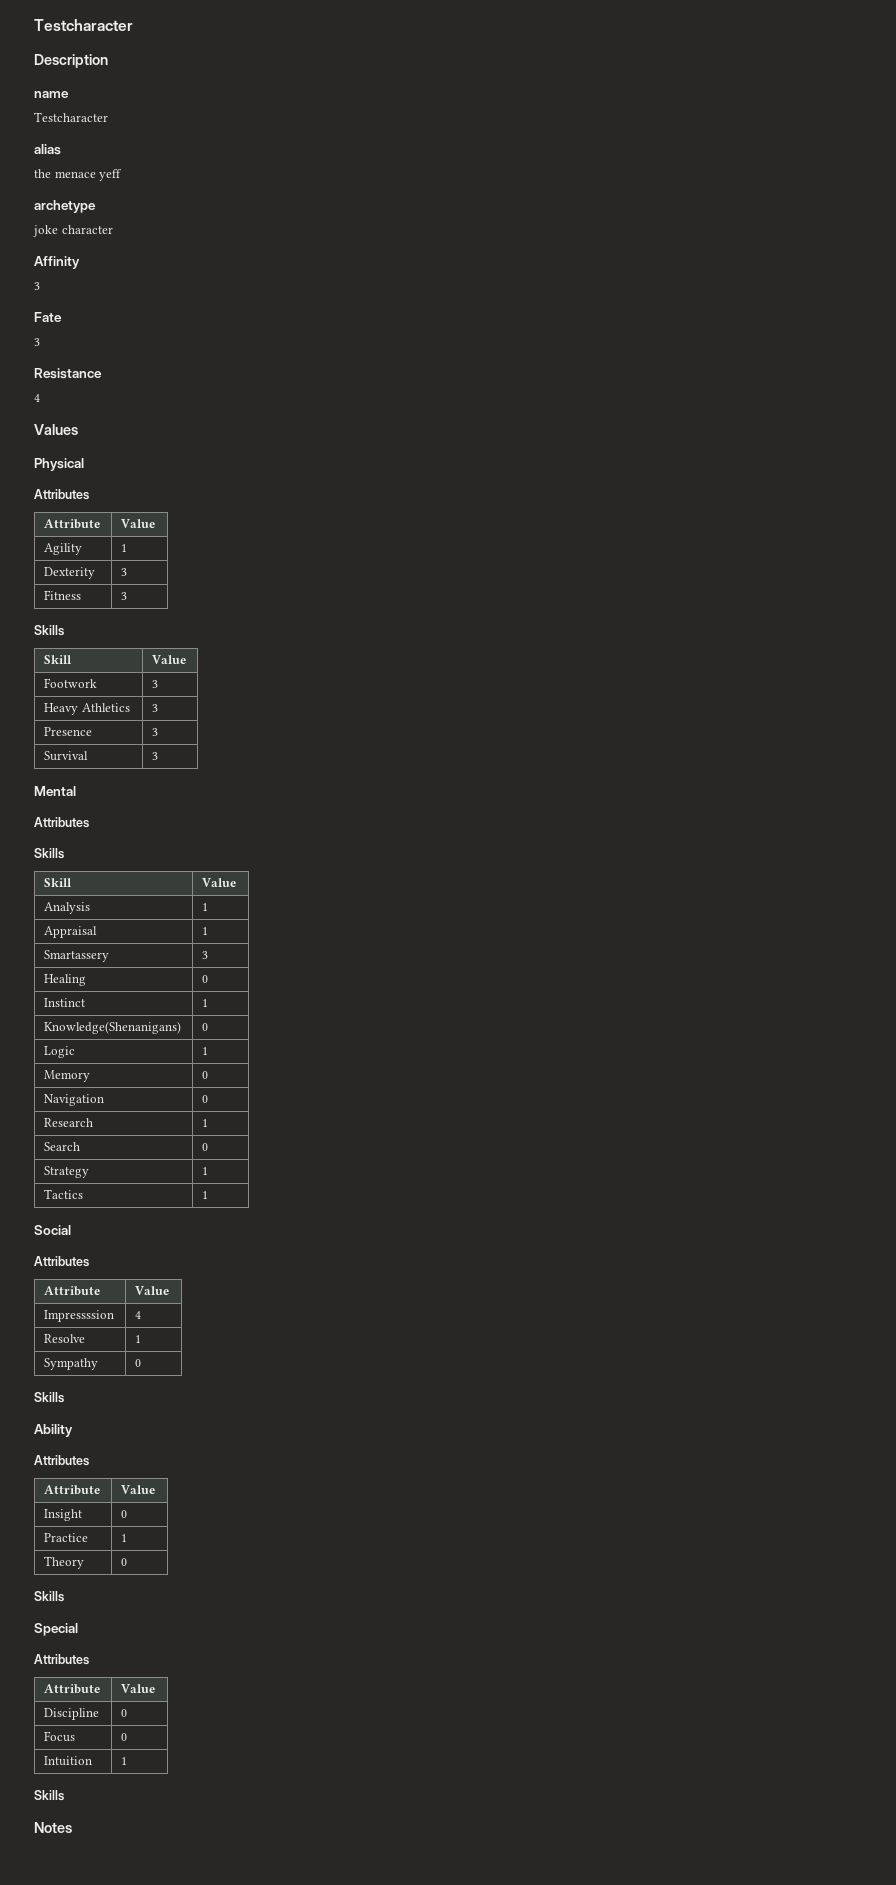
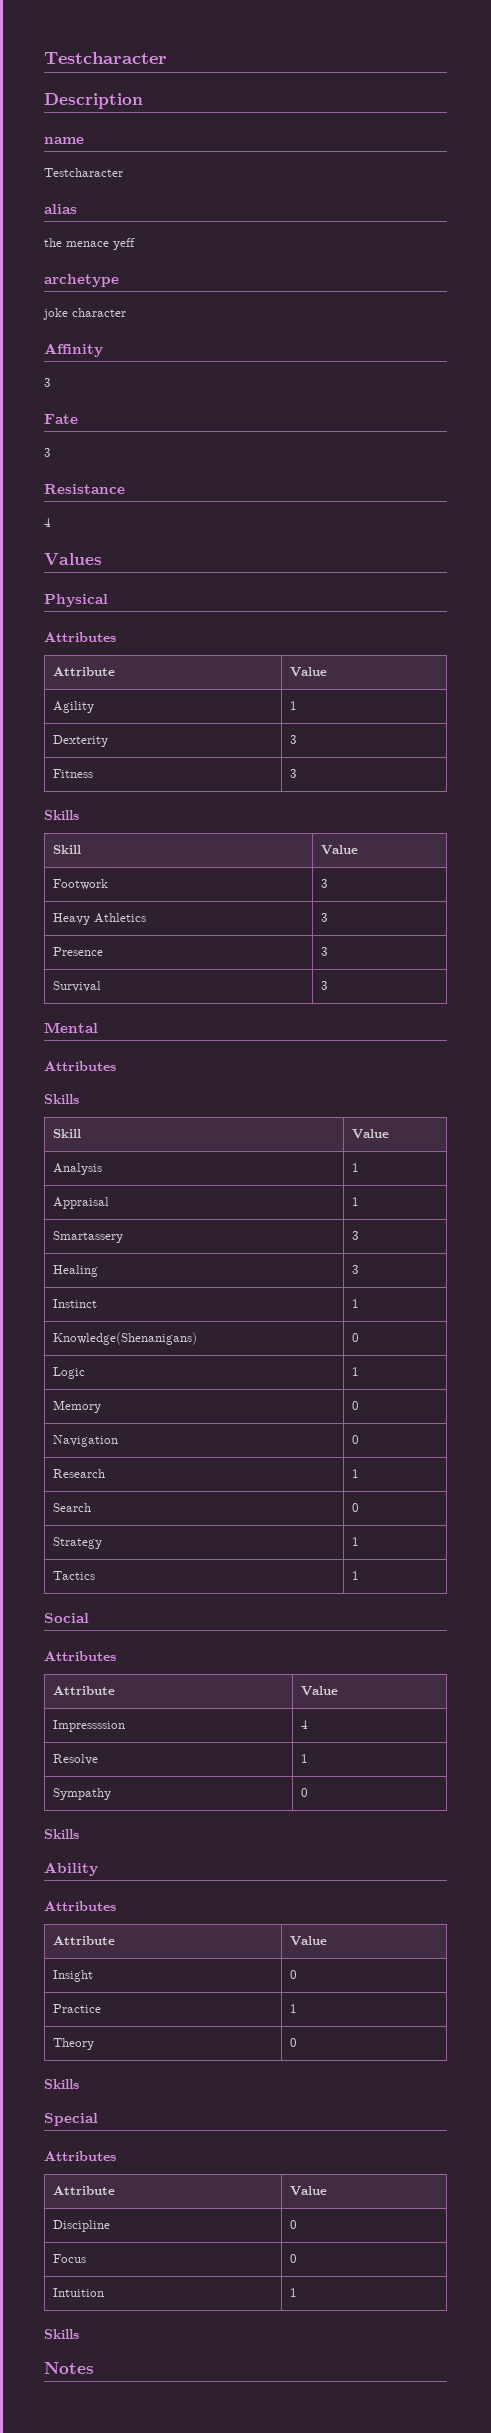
- Healing | 0
+ Healing | 3

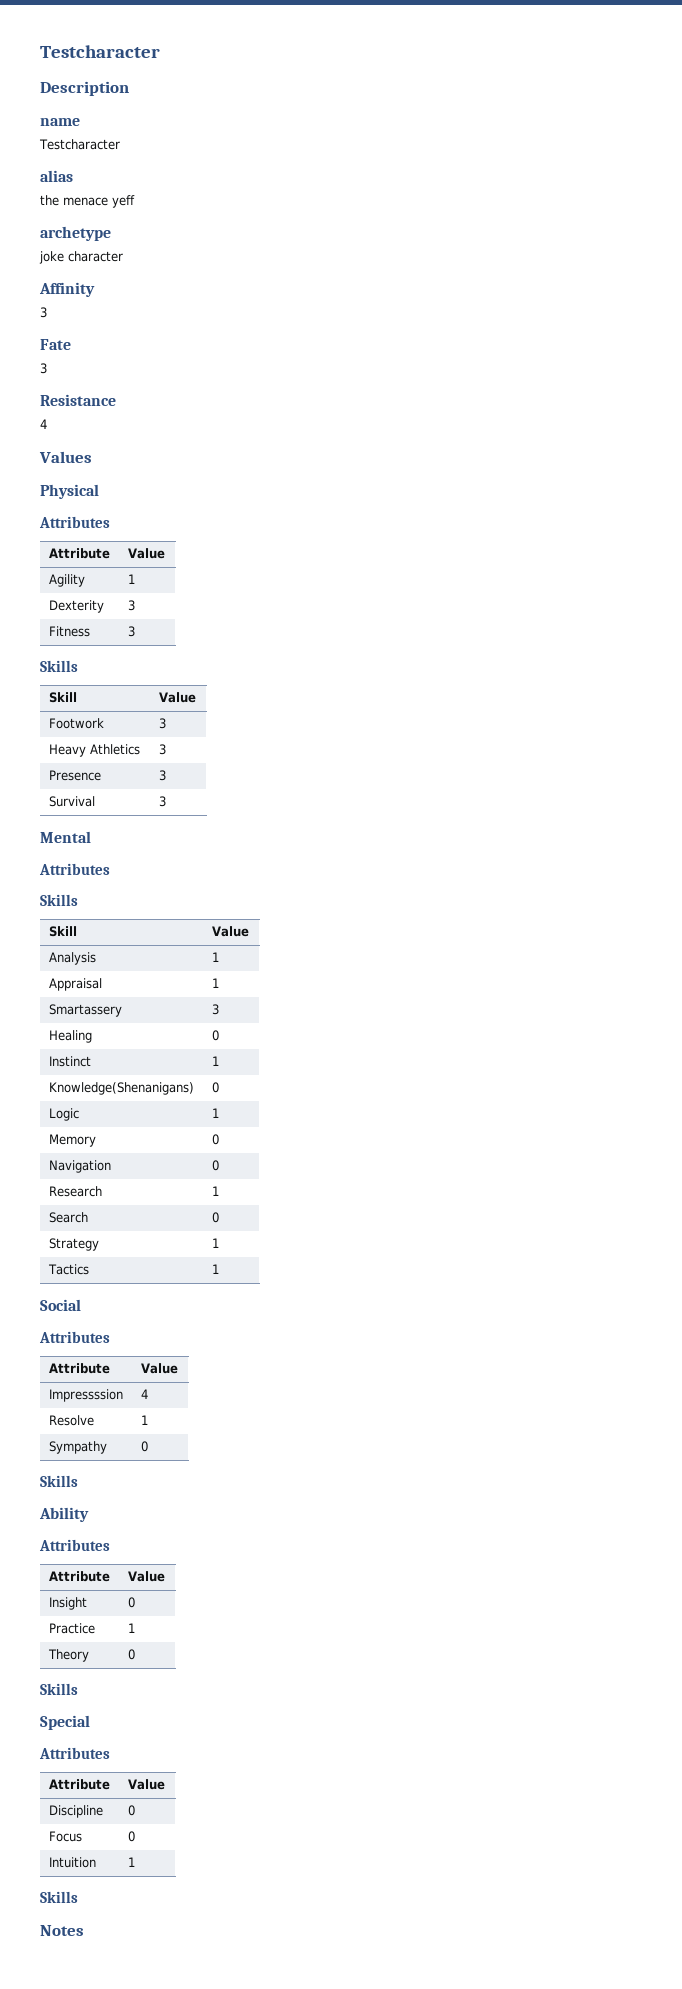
- Healing | 3
+ Healing | 0

